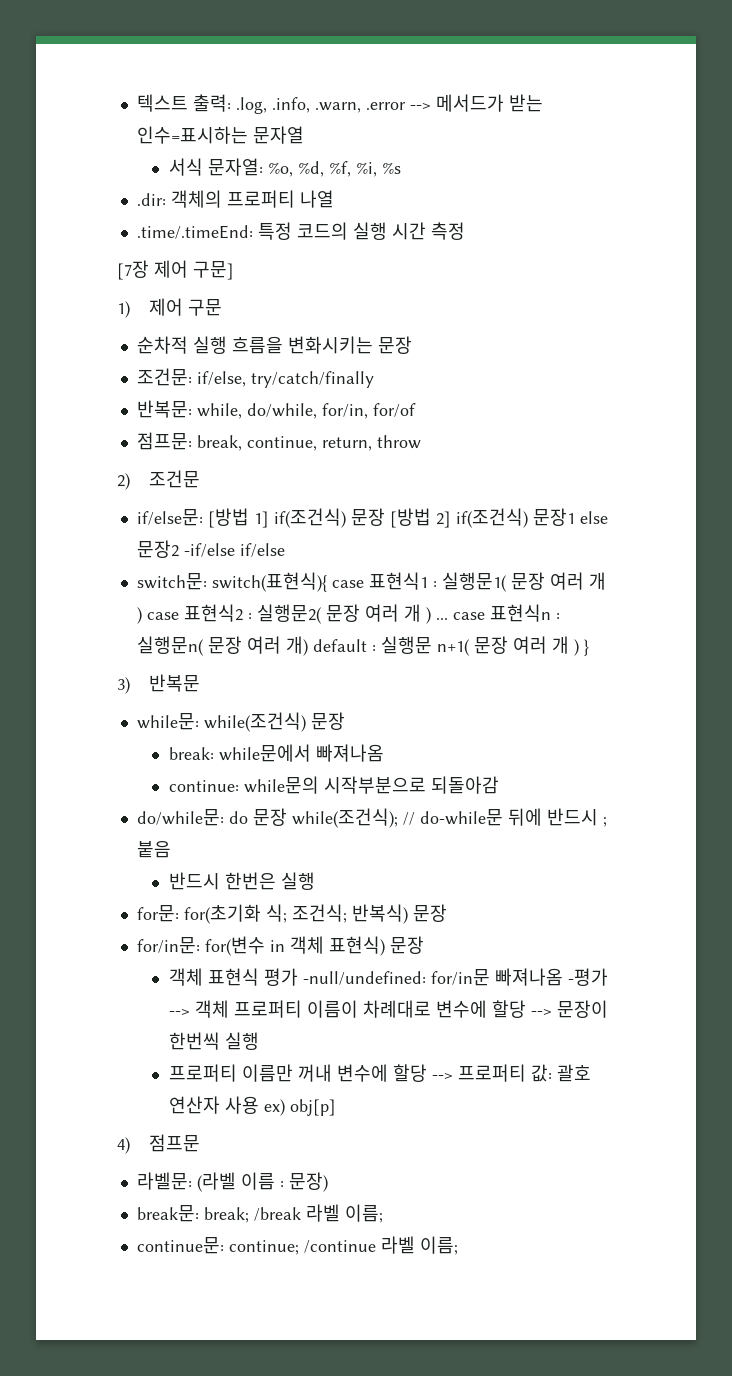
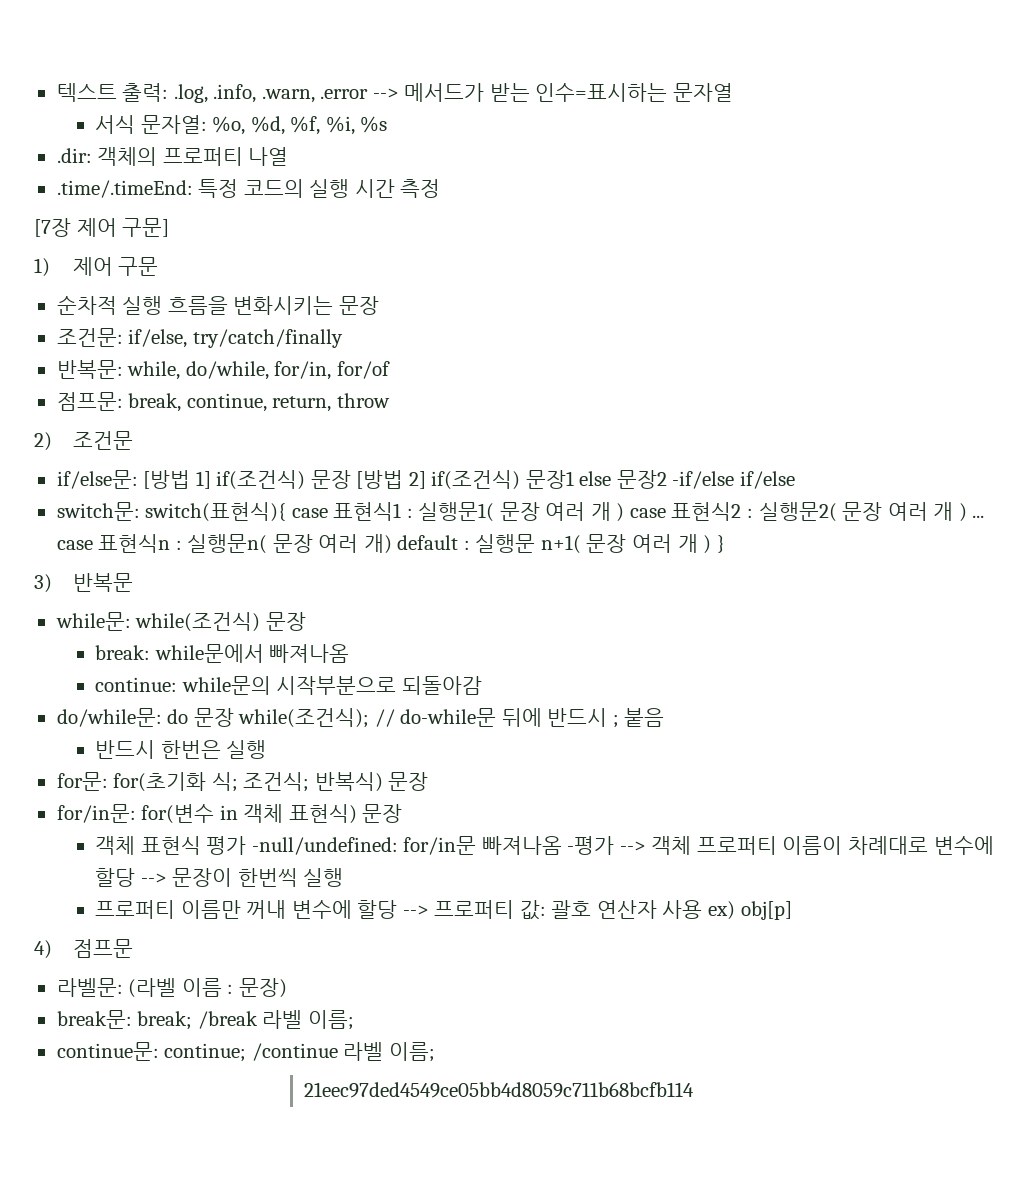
+ 21eec97ded4549ce05bb4d8059c711b68bcfb114

